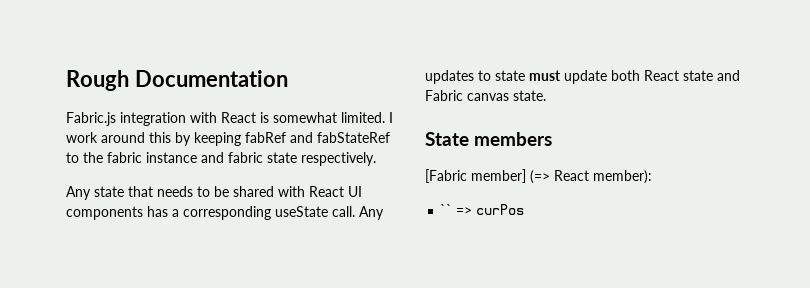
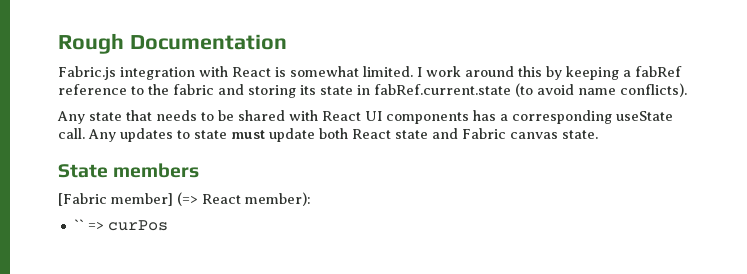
- I work around this by keeping fabRef and fabStateRef to the fabric instance and fabric state respectively.
+ I work around this by keeping a fabRef reference to the fabric and storing its state in fabRef.current.state (to avoid name conflicts).

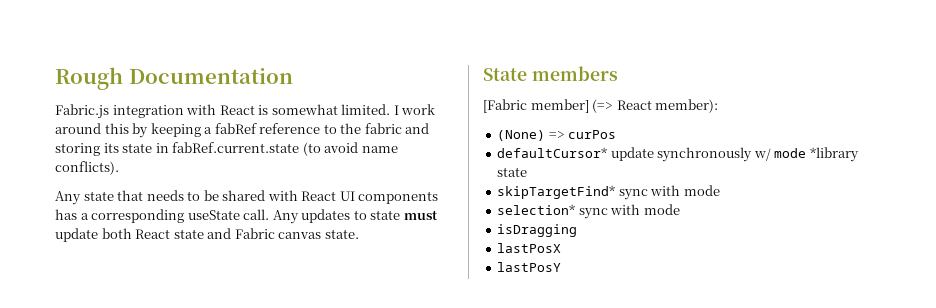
- `` => curPos
+ (None) => curPos
+ defaultCursor* update synchronously w/ mode *library state
+ skipTargetFind* sync with mode
+ selection* sync with mode
+ isDragging
+ lastPosX
+ lastPosY

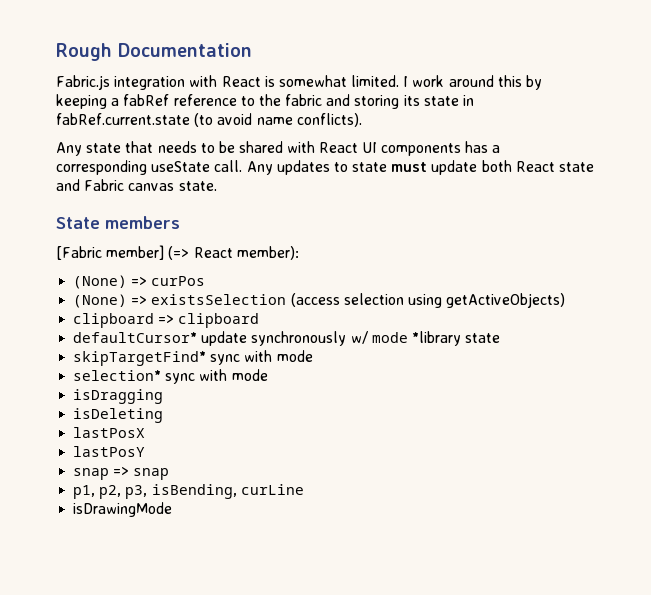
+ (None) => existsSelection (access selection using getActiveObjects)
+ clipboard => clipboard
+ isDeleting
+ snap => snap
+ p1, p2, p3, isBending, curLine
+ isDrawingMode

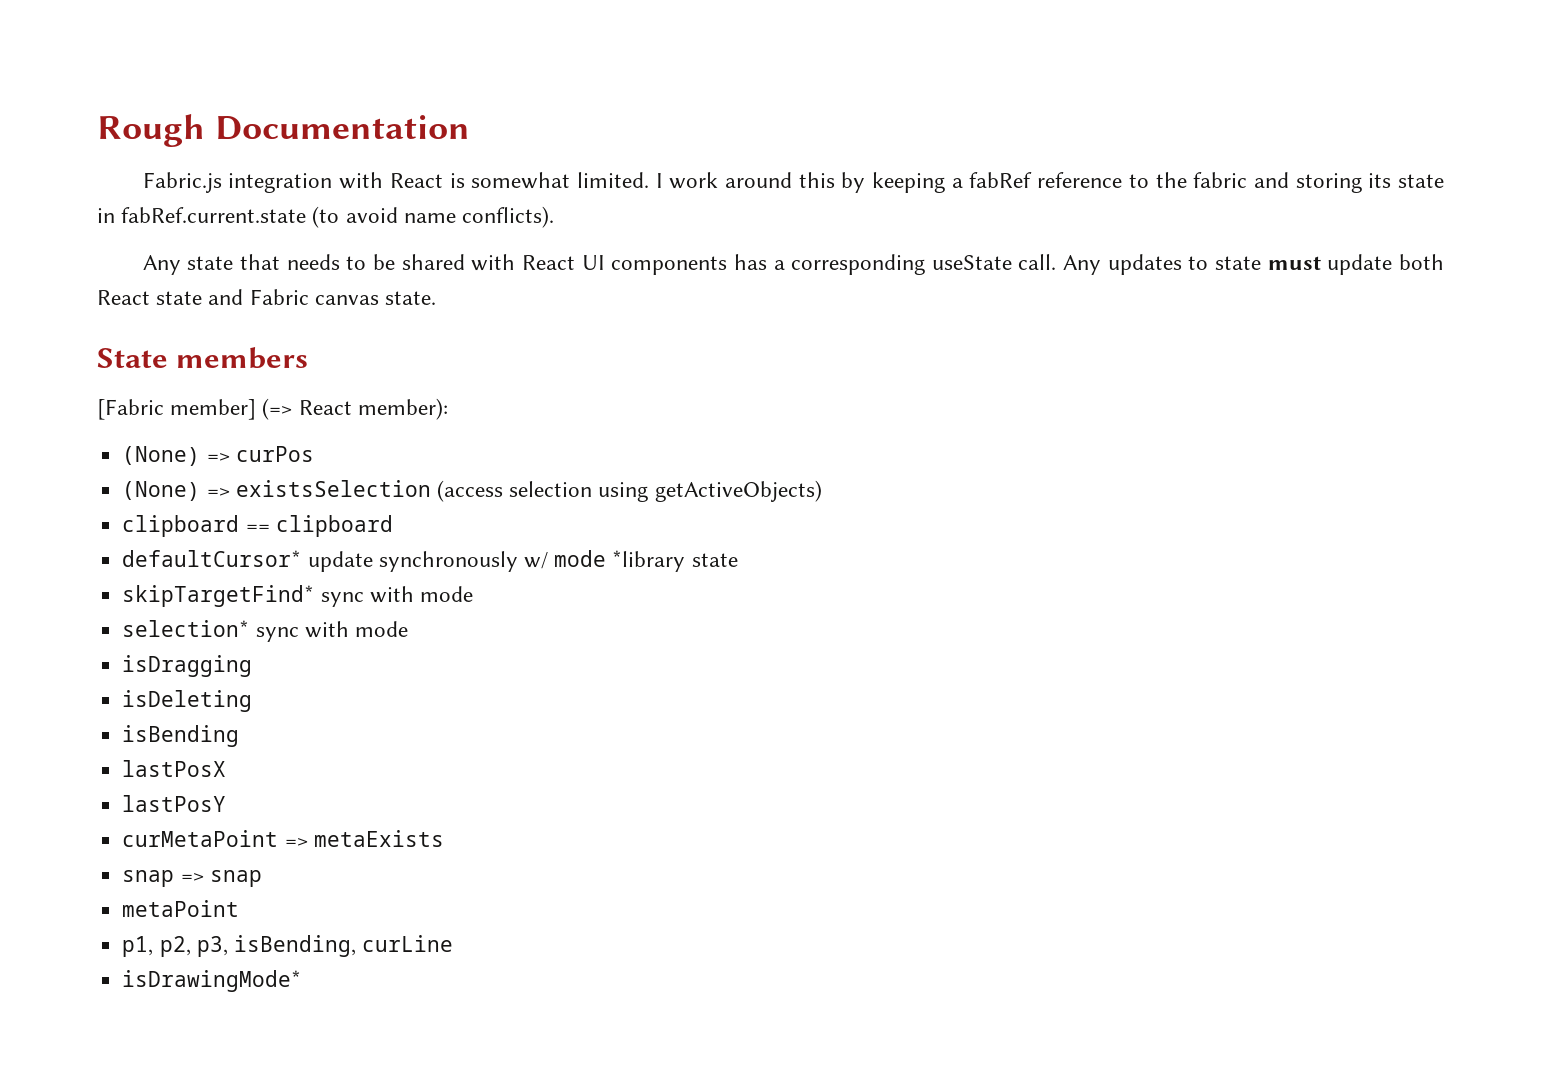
- clipboard => clipboard
+ clipboard == clipboard
+ isBending
+ curMetaPoint => metaExists
+ metaPoint
- isDrawingMode
+ isDrawingMode*

